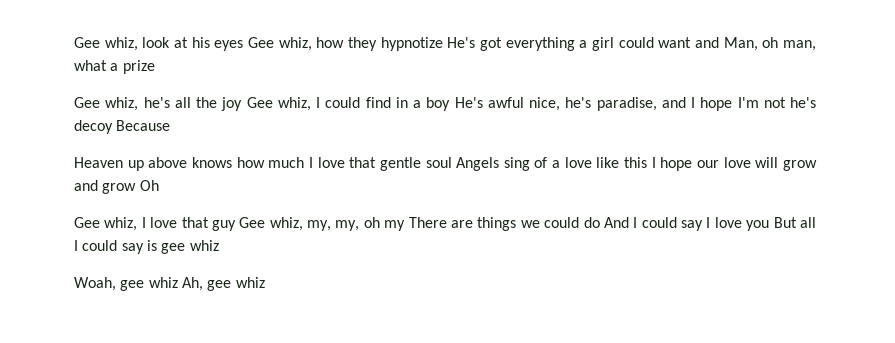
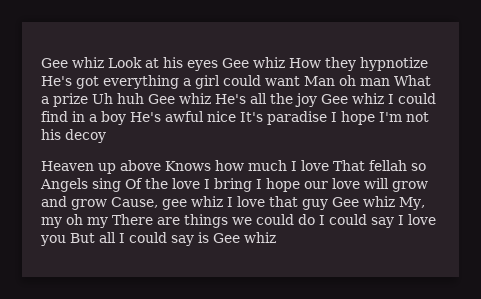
- Gee whiz, look at his eyes Gee whiz, how they hypnotize He's got everything a girl could want and Man, oh man, what a prize
- Gee whiz, he's all the joy Gee whiz, I could find in a boy He's awful nice, he's paradise, and I hope I'm not he's decoy Because
+ Gee whiz Look at his eyes Gee whiz How they hypnotize He's got everything a girl could want Man oh man What a prize Uh huh Gee whiz He's all the joy Gee whiz I could find in a boy He's awful nice It's paradise I hope I'm not his decoy
- Heaven up above knows how much I love that gentle soul Angels sing of a love like this I hope our love will grow and grow Oh
- Gee whiz, I love that guy Gee whiz, my, my, oh my There are things we could do And I could say I love you But all I could say is gee whiz
- Woah, gee whiz Ah, gee whiz
+ Heaven up above Knows how much I love That fellah so Angels sing Of the love I bring I hope our love will grow and grow Cause, gee whiz I love that guy Gee whiz My, my oh my There are things we could do I could say I love you But all I could say is Gee whiz

